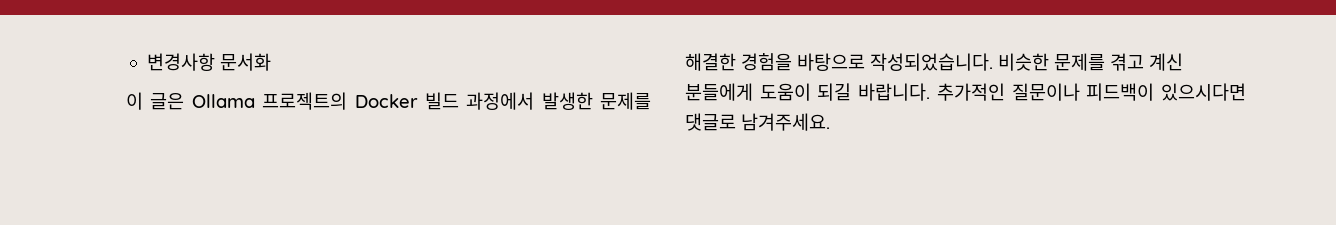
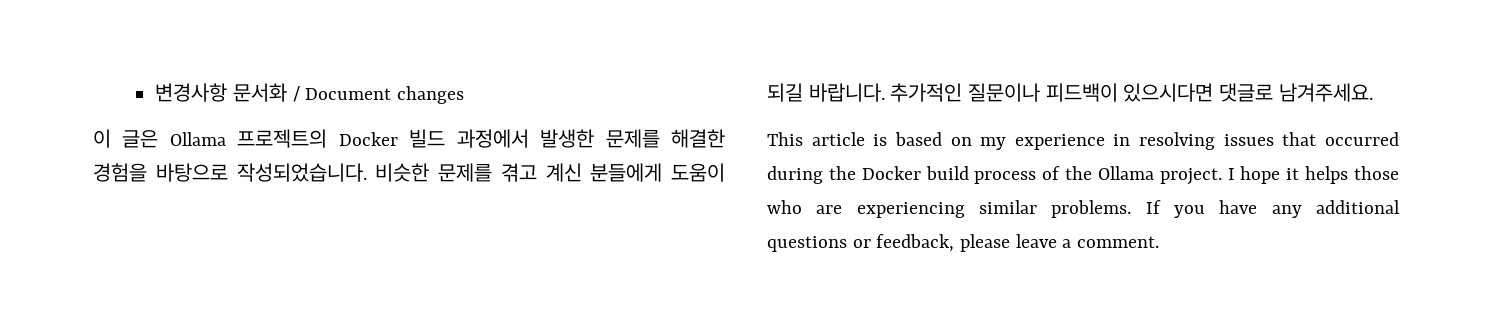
- 변경사항 문서화
+ 변경사항 문서화 / Document changes
+ This article is based on my experience in resolving issues that occurred during the Docker build process of the Ollama project. I hope it helps those who are experiencing similar problems. If you have any additional questions or feedback, please leave a comment.

